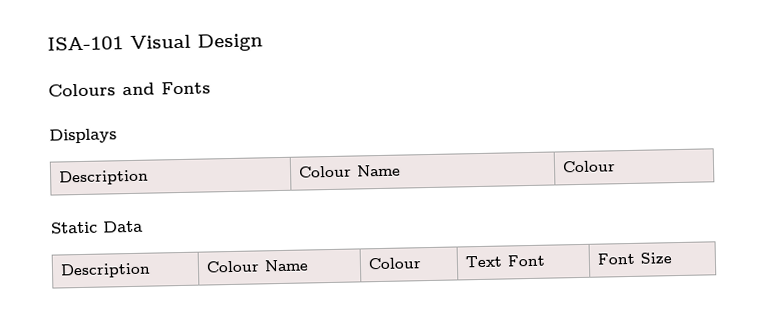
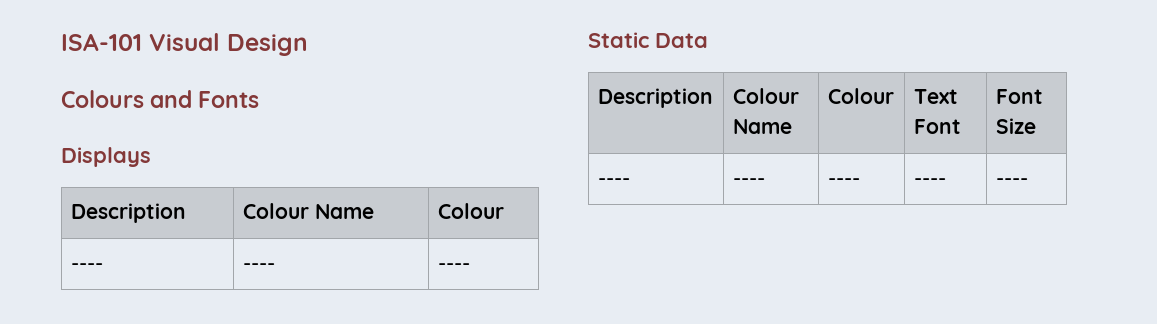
  Displays
  Description | Colour Name | Colour
+ ---- | ---- | ----
+ ---- | ---- | ---- | ---- | ----

